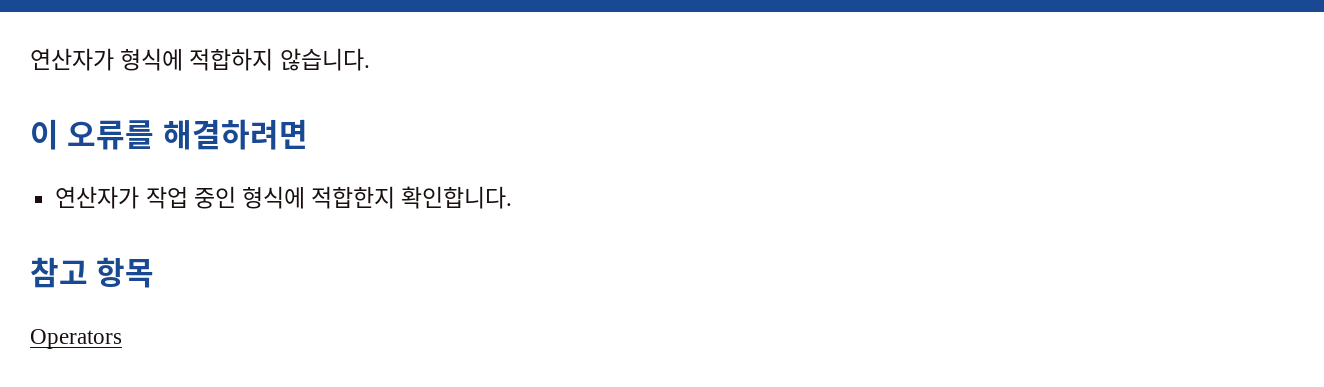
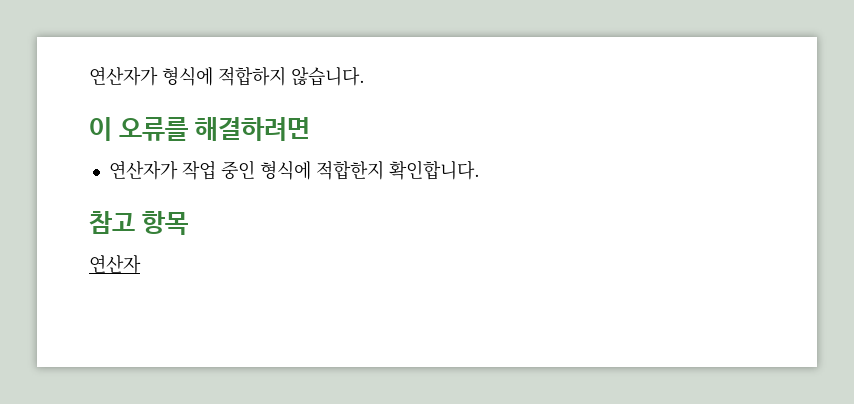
- Operators
+ 연산자

